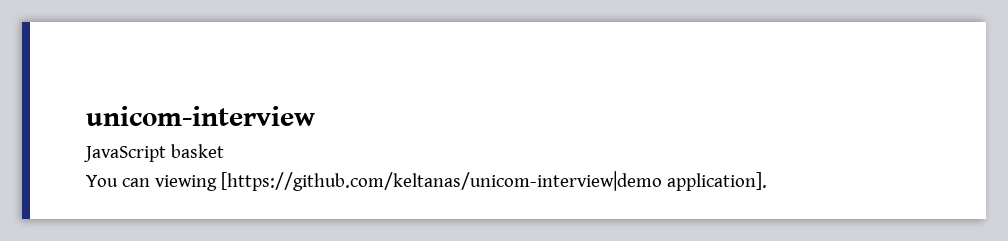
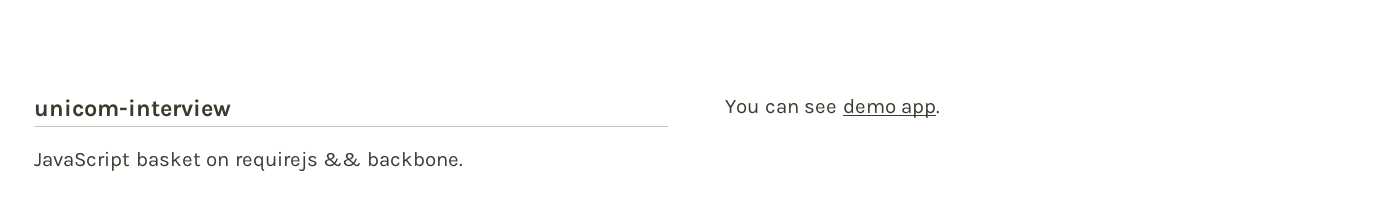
- JavaScript basket
+ JavaScript basket on requirejs && backbone.
- You can viewing [https://github.com/keltanas/unicom-interview|demo application].
+ You can see demo app.

